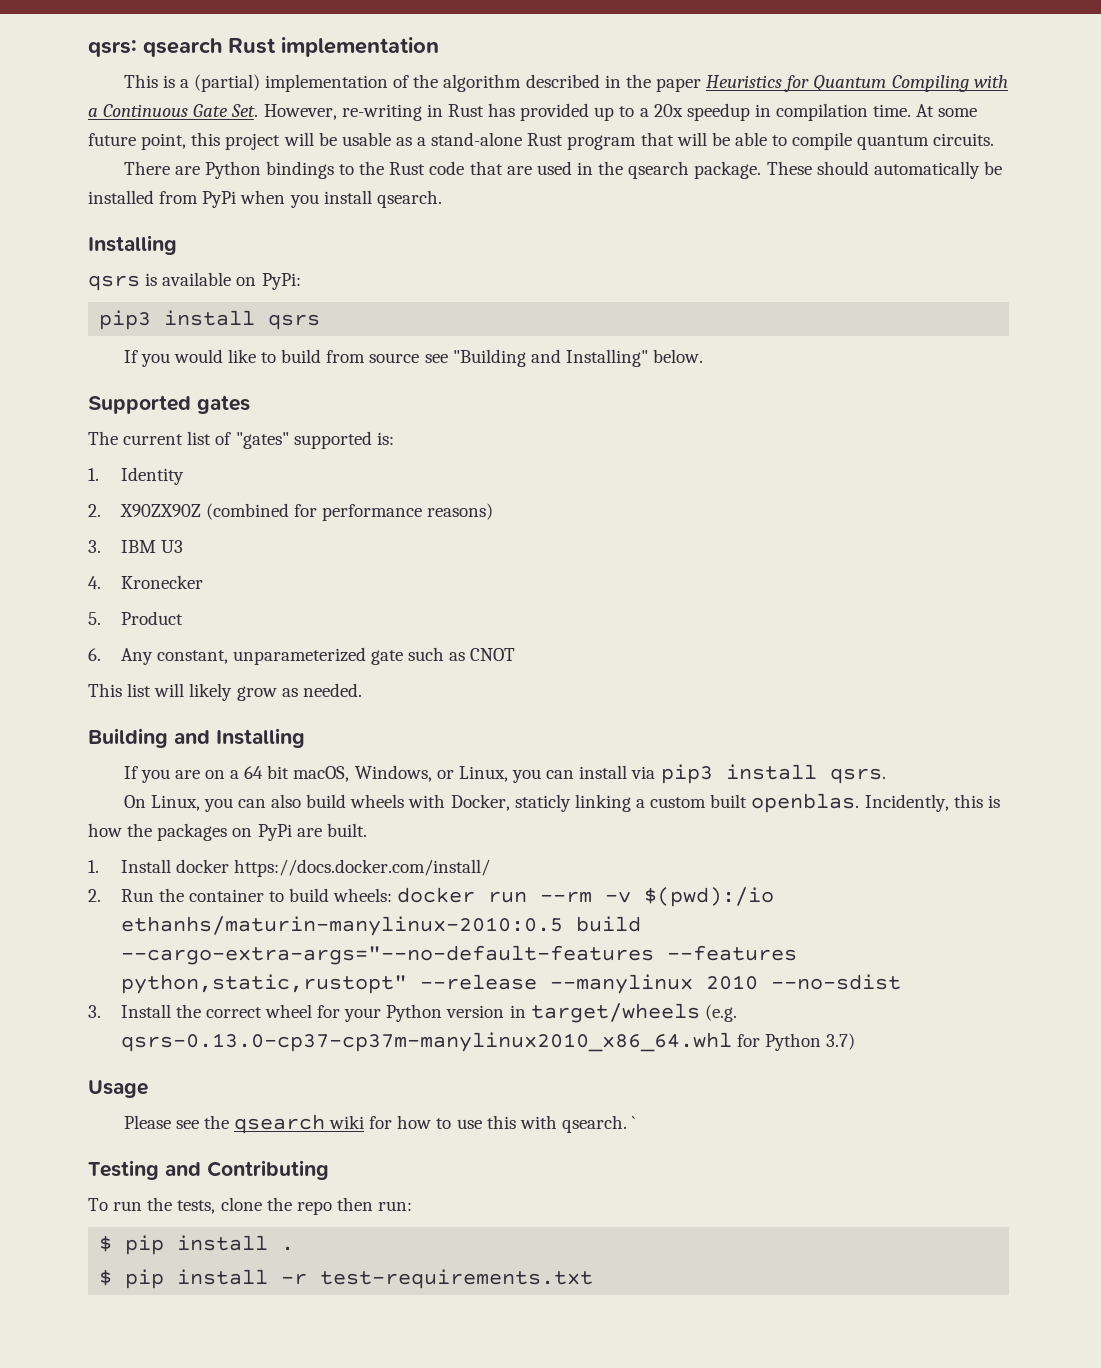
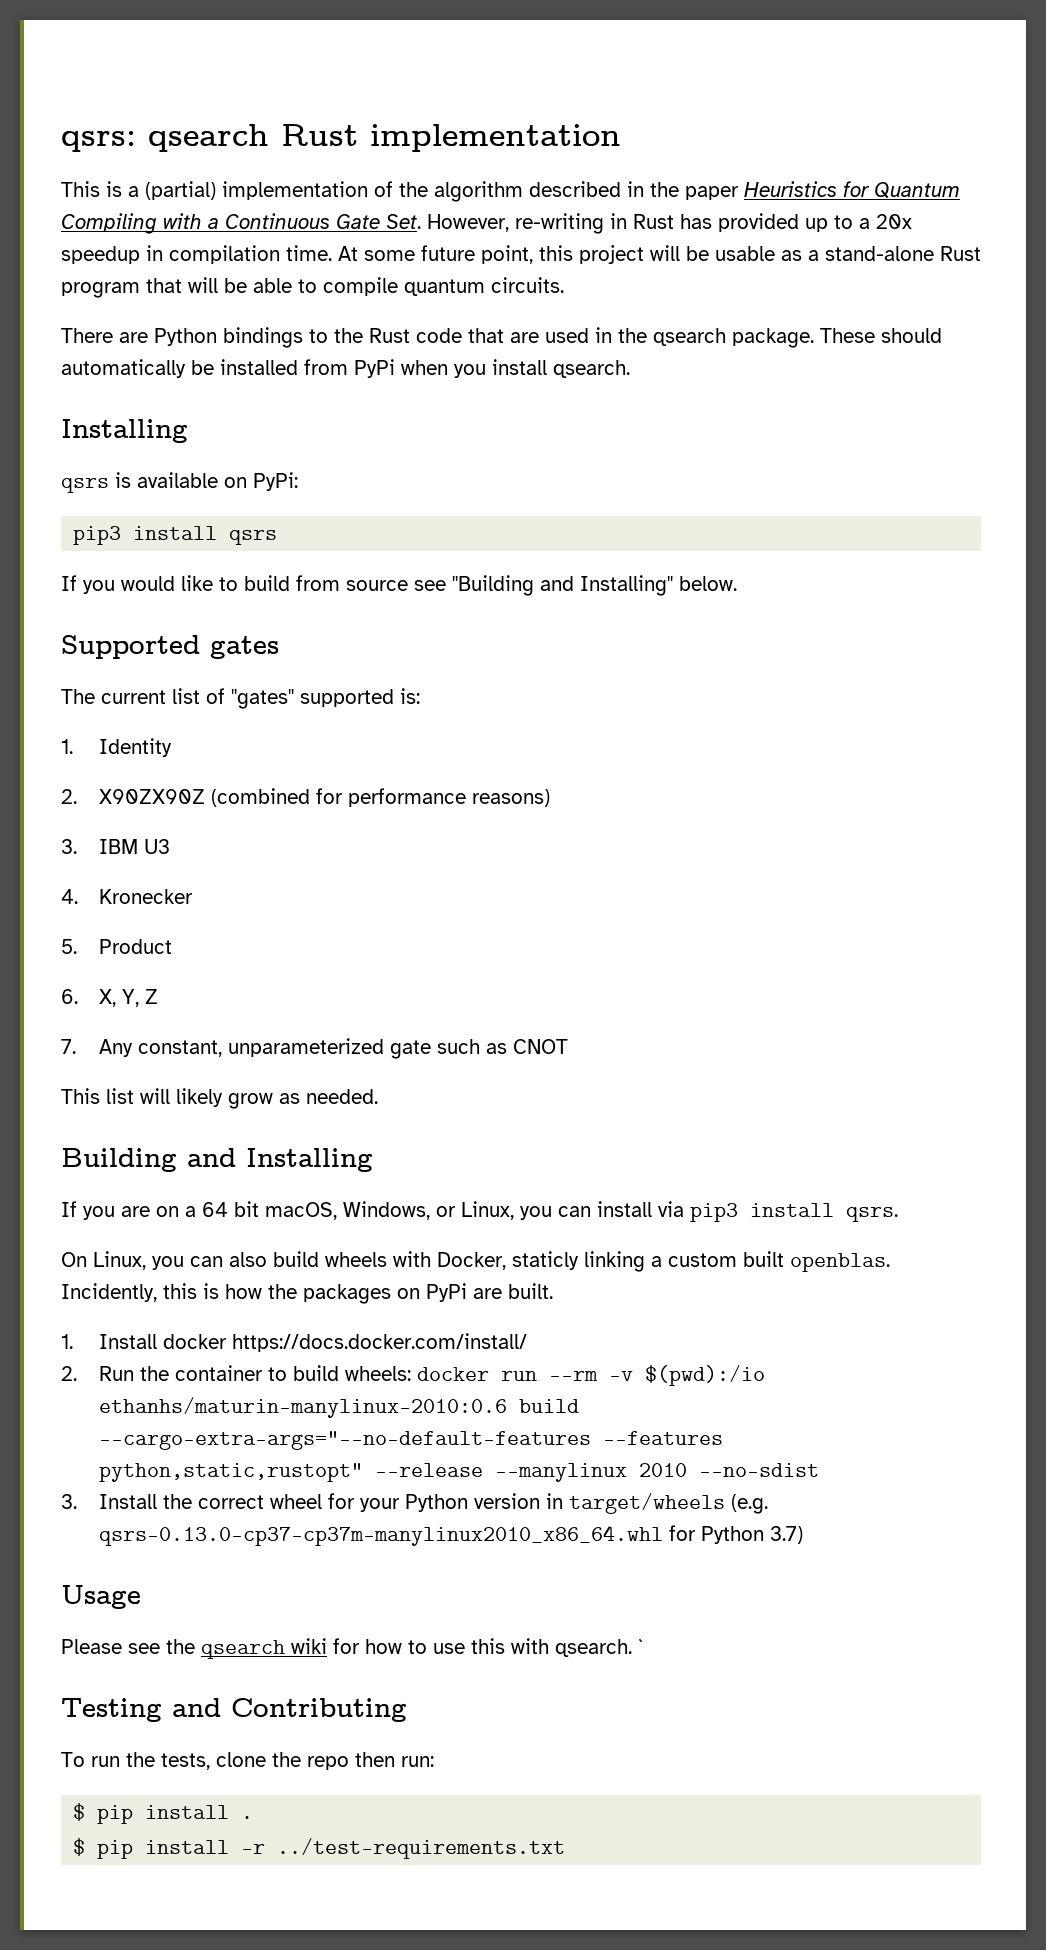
- 6. Any constant, unparameterized gate such as CNOT
+ 6. X, Y, Z
+ 7. Any constant, unparameterized gate such as CNOT
- 2. Run the container to build wheels: docker run --rm -v $(pwd):/io ethanhs/maturin-manylinux-2010:0.5 build --cargo-extra-args="--no-default-features --features python,static,rustopt" --release --manylinux 2010 --no-sdist
+ 2. Run the container to build wheels: docker run --rm -v $(pwd):/io ethanhs/maturin-manylinux-2010:0.6 build --cargo-extra-args="--no-default-features --features python,static,rustopt" --release --manylinux 2010 --no-sdist
- $ pip install -r test-requirements.txt
+ $ pip install -r ../test-requirements.txt

